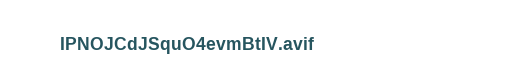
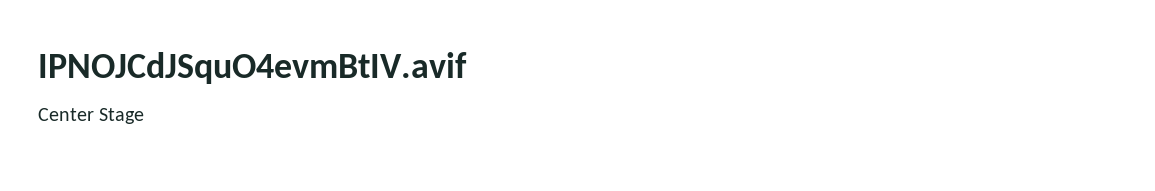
+ Center Stage

